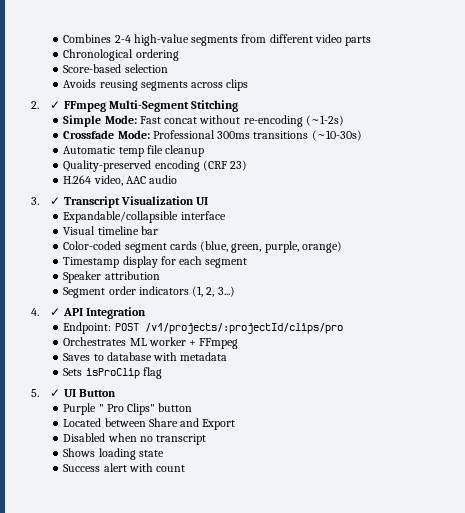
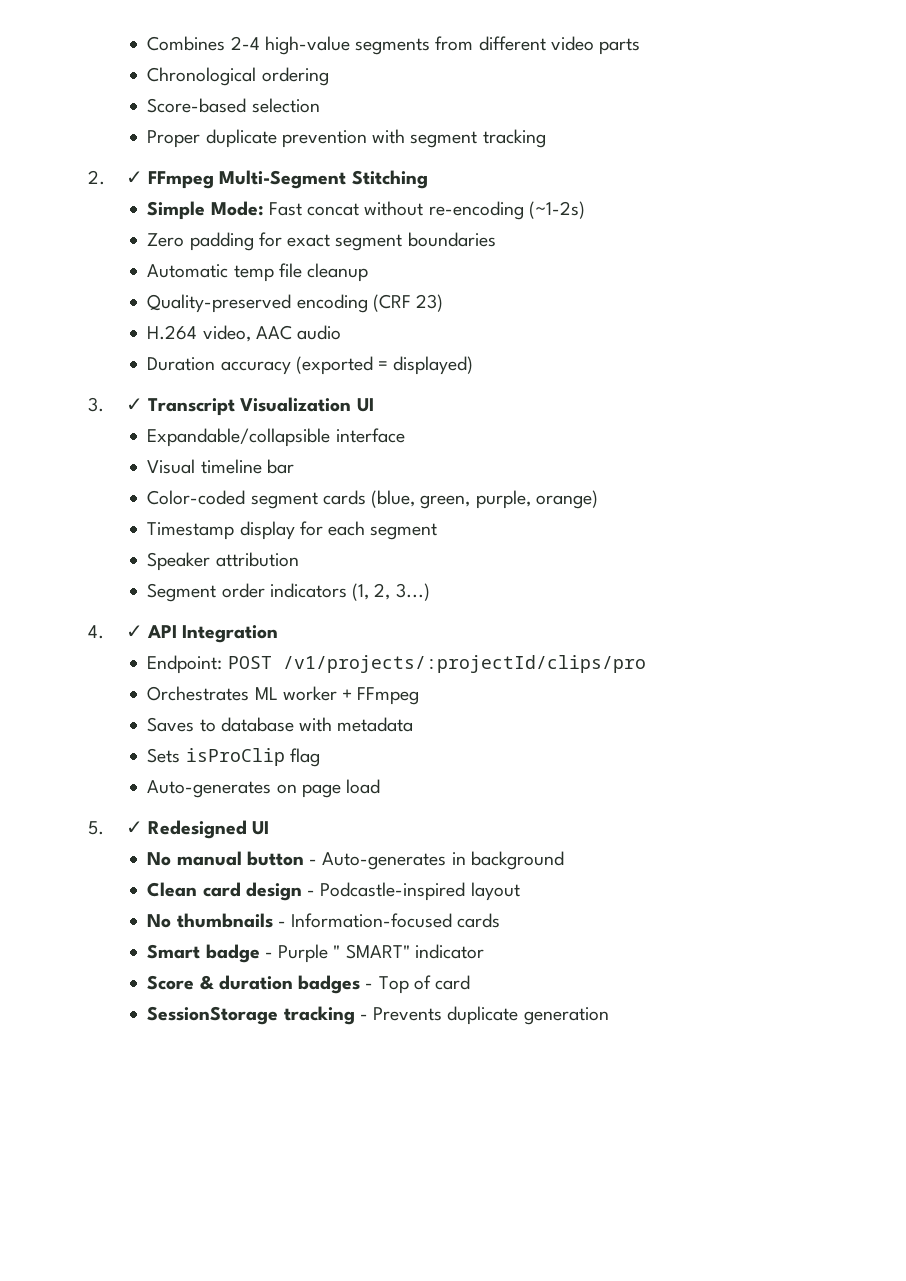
- Avoids reusing segments across clips
+ Proper duplicate prevention with segment tracking
- Crossfade Mode: Professional 300ms transitions (~10-30s)
+ Zero padding for exact segment boundaries
+ Duration accuracy (exported = displayed)
+ Auto-generates on page load
- 5. ✓ UI Button
- Purple " Pro Clips" button
- Located between Share and Export
- Disabled when no transcript
- Shows loading state
- Success alert with count
+ 5. ✓ Redesigned UI
+ No manual button - Auto-generates in background
+ Clean card design - Podcastle-inspired layout
+ No thumbnails - Information-focused cards
+ Smart badge - Purple " SMART" indicator
+ Score & duration badges - Top of card
+ SessionStorage tracking - Prevents duplicate generation

